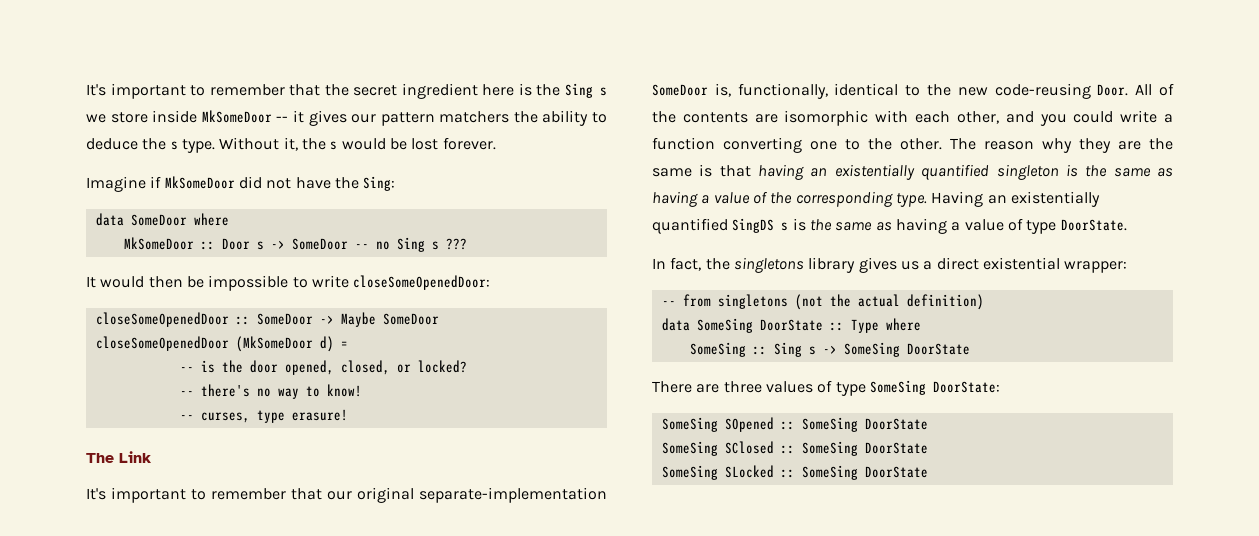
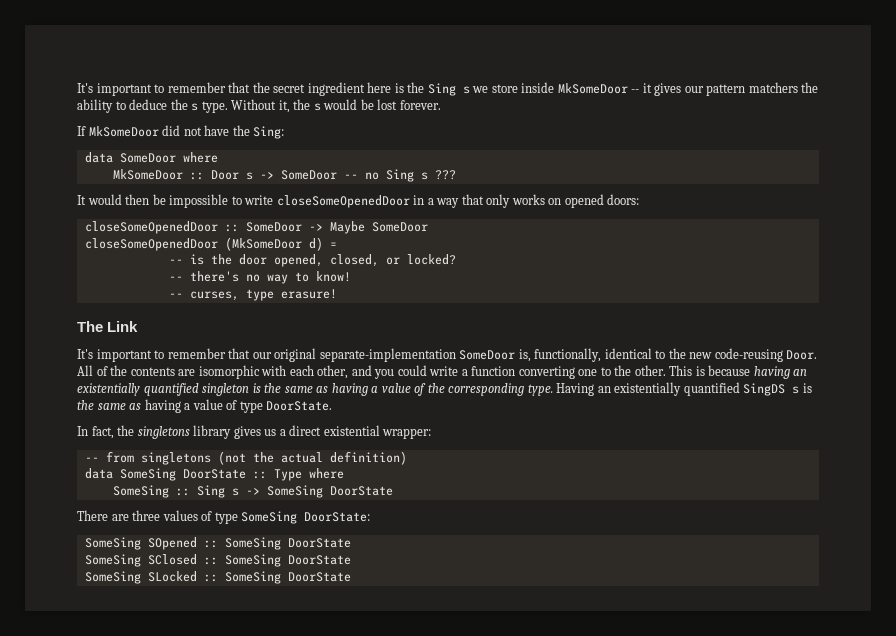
- Imagine if MkSomeDoor did not have the Sing:
+ If MkSomeDoor did not have the Sing:
- It would then be impossible to write closeSomeOpenedDoor:
+ It would then be impossible to write closeSomeOpenedDoor in a way that only works on opened doors:
- The reason why they are the same is that having an existentially quantified singleton is the same as having a value of the corresponding type.
+ This is because having an existentially quantified singleton is the same as having a value of the corresponding type.

